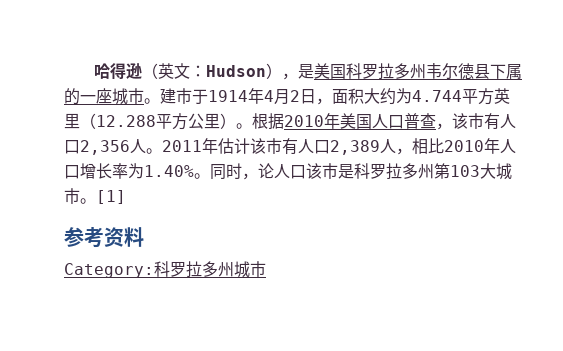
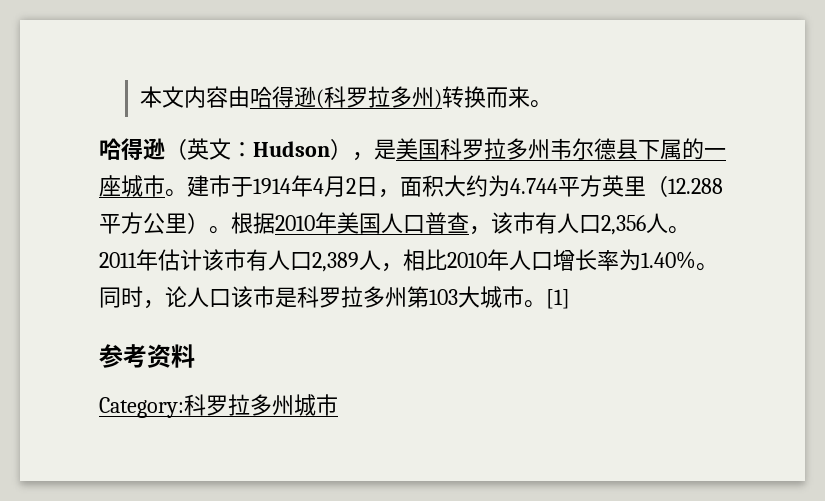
+ 本文内容由哈得逊(科罗拉多州)转换而来。

